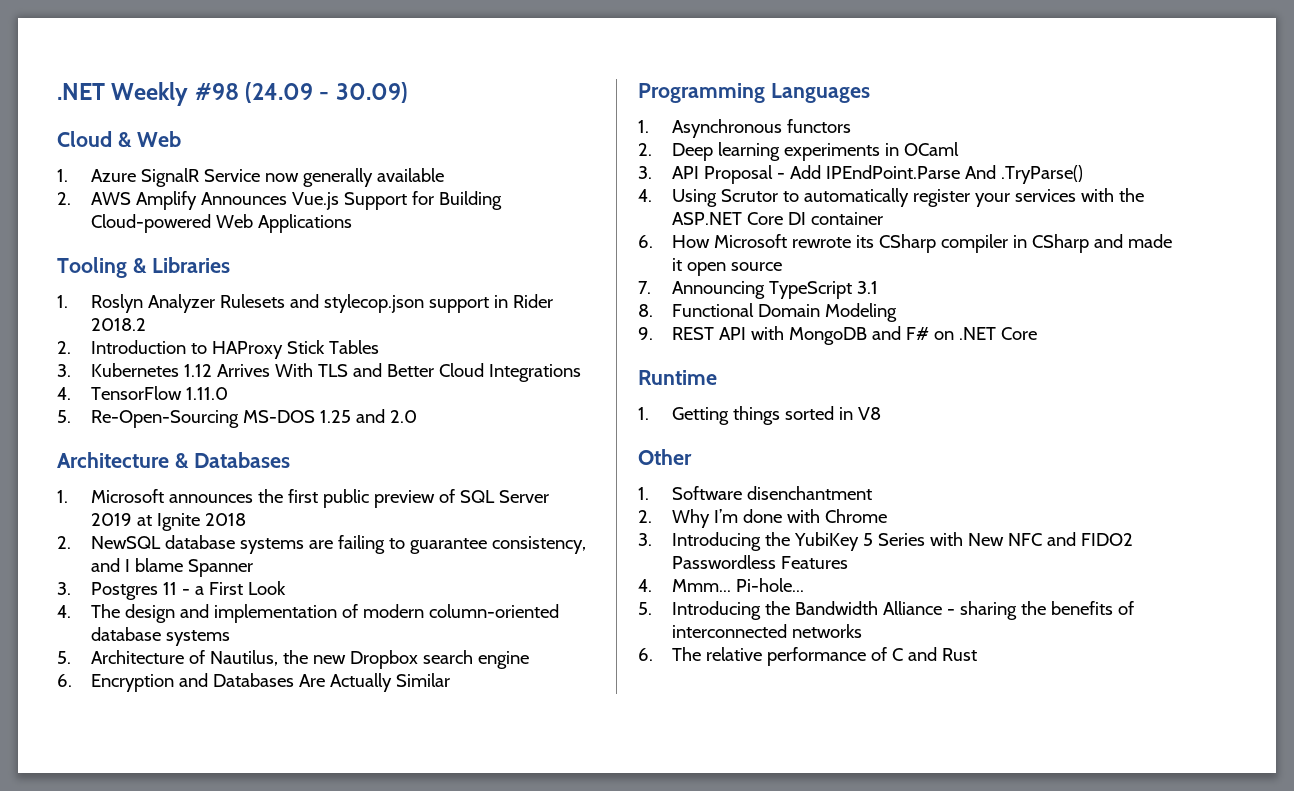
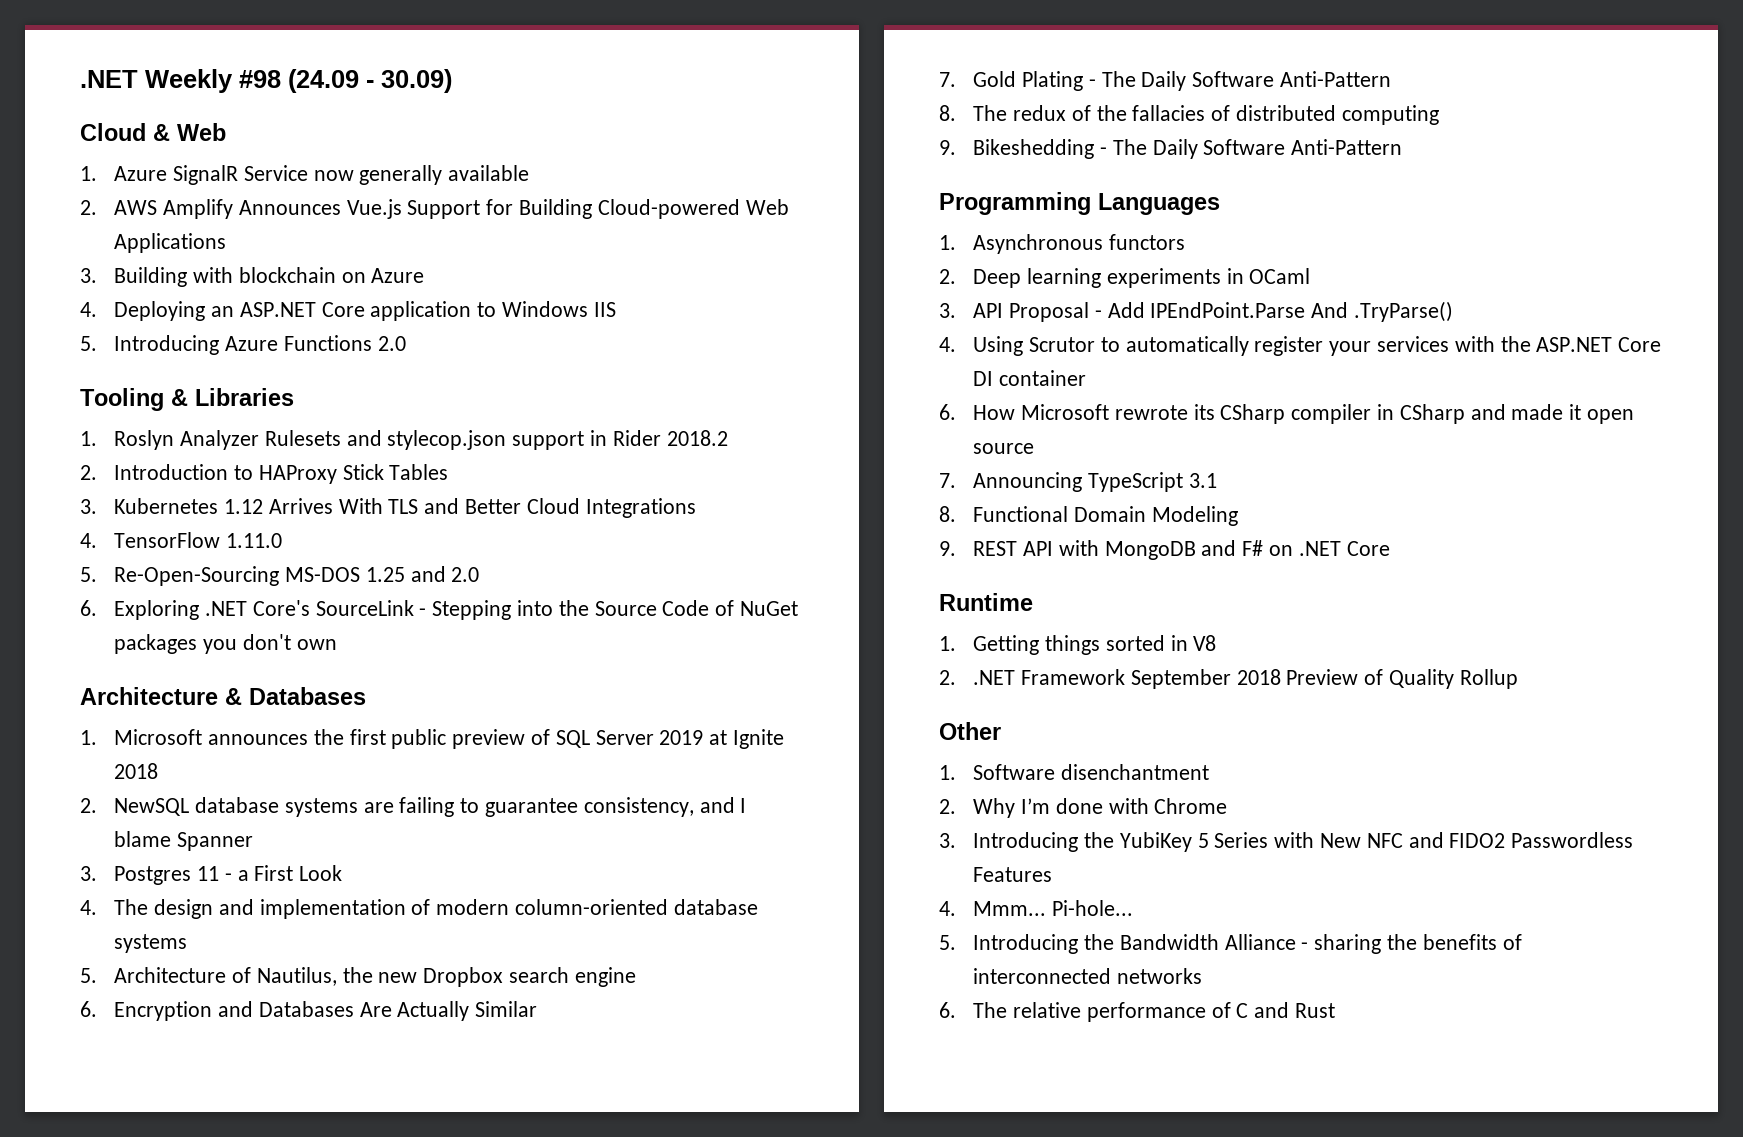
+ 3. Building with blockchain on Azure
+ 4. Deploying an ASP.NET Core application to Windows IIS
+ 5. Introducing Azure Functions 2.0
+ 6. Exploring .NET Core's SourceLink - Stepping into the Source Code of NuGet packages you don't own
+ 7. Gold Plating - The Daily Software Anti-Pattern
+ 8. The redux of the fallacies of distributed computing
+ 9. Bikeshedding - The Daily Software Anti-Pattern
+ 2. .NET Framework September 2018 Preview of Quality Rollup

